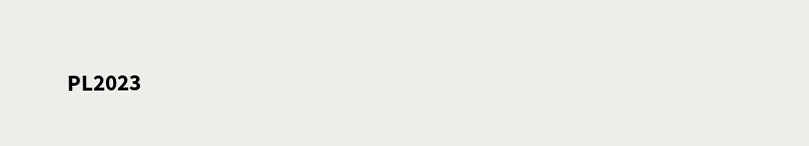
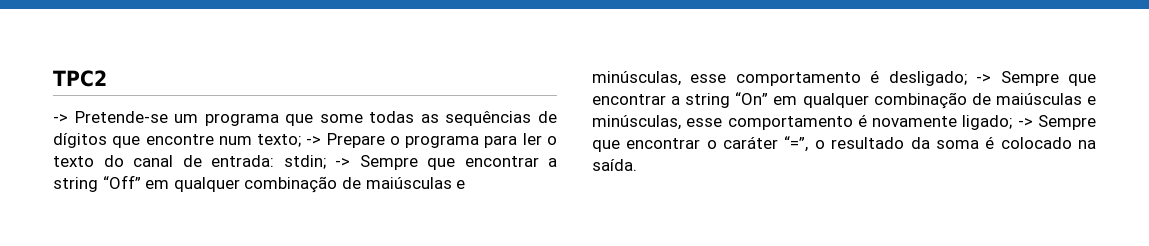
- PL2023
+ TPC2
+ -> Pretende-se um programa que some todas as sequências de dígitos que encontre num texto; -> Prepare o programa para ler o texto do canal de entrada: stdin; -> Sempre que encontrar a string “Off” em qualquer combinação de maiúsculas e minúsculas, esse comportamento é desligado; -> Sempre que encontrar a string “On” em qualquer combinação de maiúsculas e minúsculas, esse comportamento é novamente ligado; -> Sempre que encontrar o caráter “=”, o resultado da soma é colocado na saída.

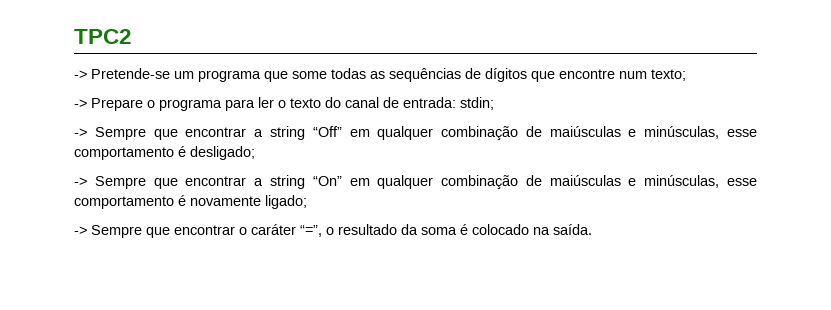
- -> Pretende-se um programa que some todas as sequências de dígitos que encontre num texto; -> Prepare o programa para ler o texto do canal de entrada:
+ -> Pretende-se um programa que some todas as sequências de dígitos que encontre num texto;
+ -> Prepare o programa para ler o texto do canal de entrada:
- stdin; -> Sempre que encontrar a string “Off” em qualquer combinação de maiúsculas e minúsculas, esse comportamento é desligado; -> Sempre que encontrar a string “On” em qualquer combinação de maiúsculas e minúsculas, esse comportamento é novamente ligado; -> Sempre que encontrar o caráter “=”, o resultado da soma é colocado na saída.
+ stdin;
+ -> Sempre que encontrar a string “Off” em qualquer combinação de maiúsculas e minúsculas, esse comportamento é desligado;
+ -> Sempre que encontrar a string “On” em qualquer combinação de maiúsculas e minúsculas, esse comportamento é novamente ligado;
+ -> Sempre que encontrar o caráter “=”, o resultado da soma é colocado na saída.

